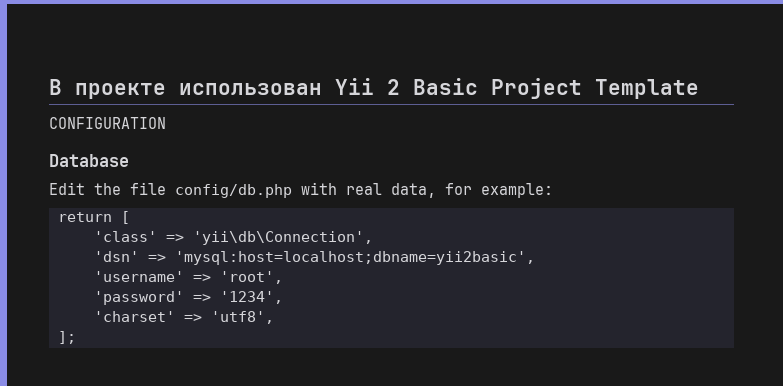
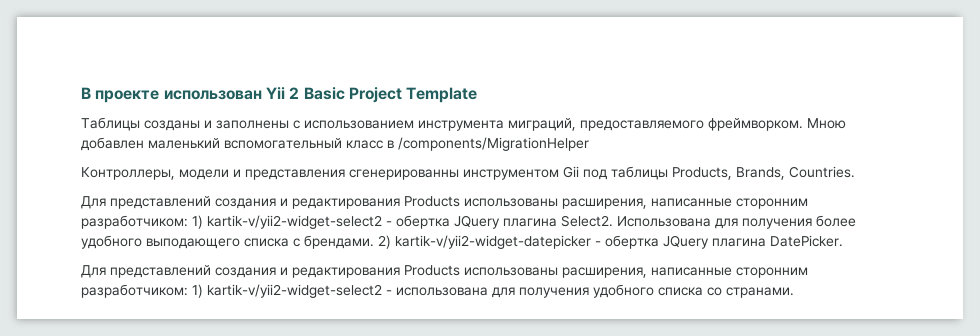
- CONFIGURATION
- Database
- Edit the file config/db.php with real data, for example:
- return [
- 'class' => 'yii\db\Connection',
- 'dsn' => 'mysql:host=localhost;dbname=yii2basic',
- 'username' => 'root',
- 'password' => '1234',
- 'charset' => 'utf8',
- ];
+ Таблицы созданы и заполнены с использованием инструмента миграций, предоставляемого фреймворком. Мною добавлен маленький вспомогательный класс в /components/MigrationHelper
+ Контроллеры, модели и представления сгенерированны инструментом Gii под таблицы Products, Brands, Countries.
+ Для представлений создания и редактирования Products использованы расширения, написанные сторонним разработчиком: 1) kartik-v/yii2-widget-select2 - обертка JQuery плагина Select2. Использована для получения более удобного выподающего списка с брендами. 2) kartik-v/yii2-widget-datepicker - обертка JQuery плагина DatePicker.
+ Для представлений создания и редактирования Products использованы расширения, написанные сторонним разработчиком: 1) kartik-v/yii2-widget-select2 - использована для получения удобного списка со странами.

